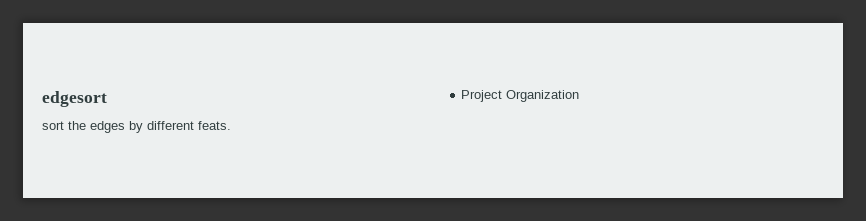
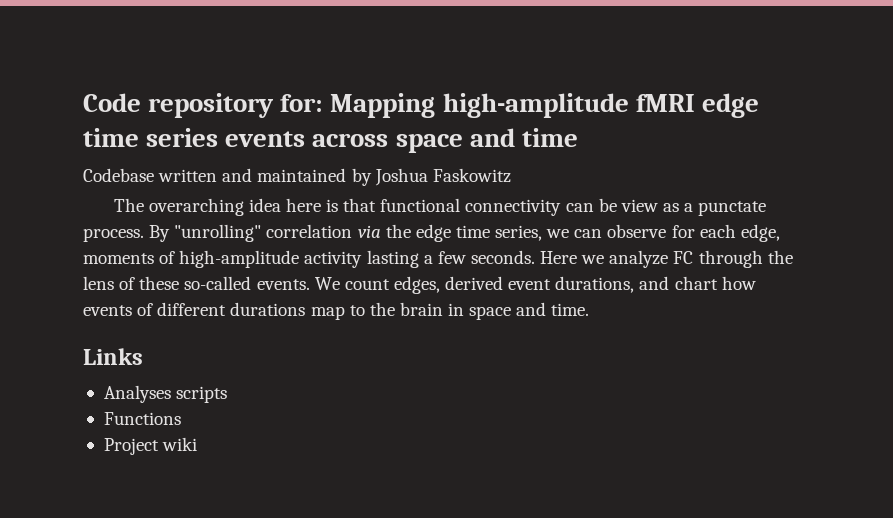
- edgesort
- sort the edges by different feats.
+ Code repository for: Mapping high-amplitude fMRI edge time series events across space and time
+ Codebase written and maintained by Joshua Faskowitz
+ The overarching idea here is that functional connectivity can be view as a punctate process. By "unrolling" correlation via the edge time series, we can observe for each edge, moments of high-amplitude activity lasting a few seconds. Here we analyze FC through the lens of these so-called events. We count edges, derived event durations, and chart how events of different durations map to the brain in space and time.
+ Links
+ Analyses scripts
+ Functions
- Project Organization
+ Project wiki

